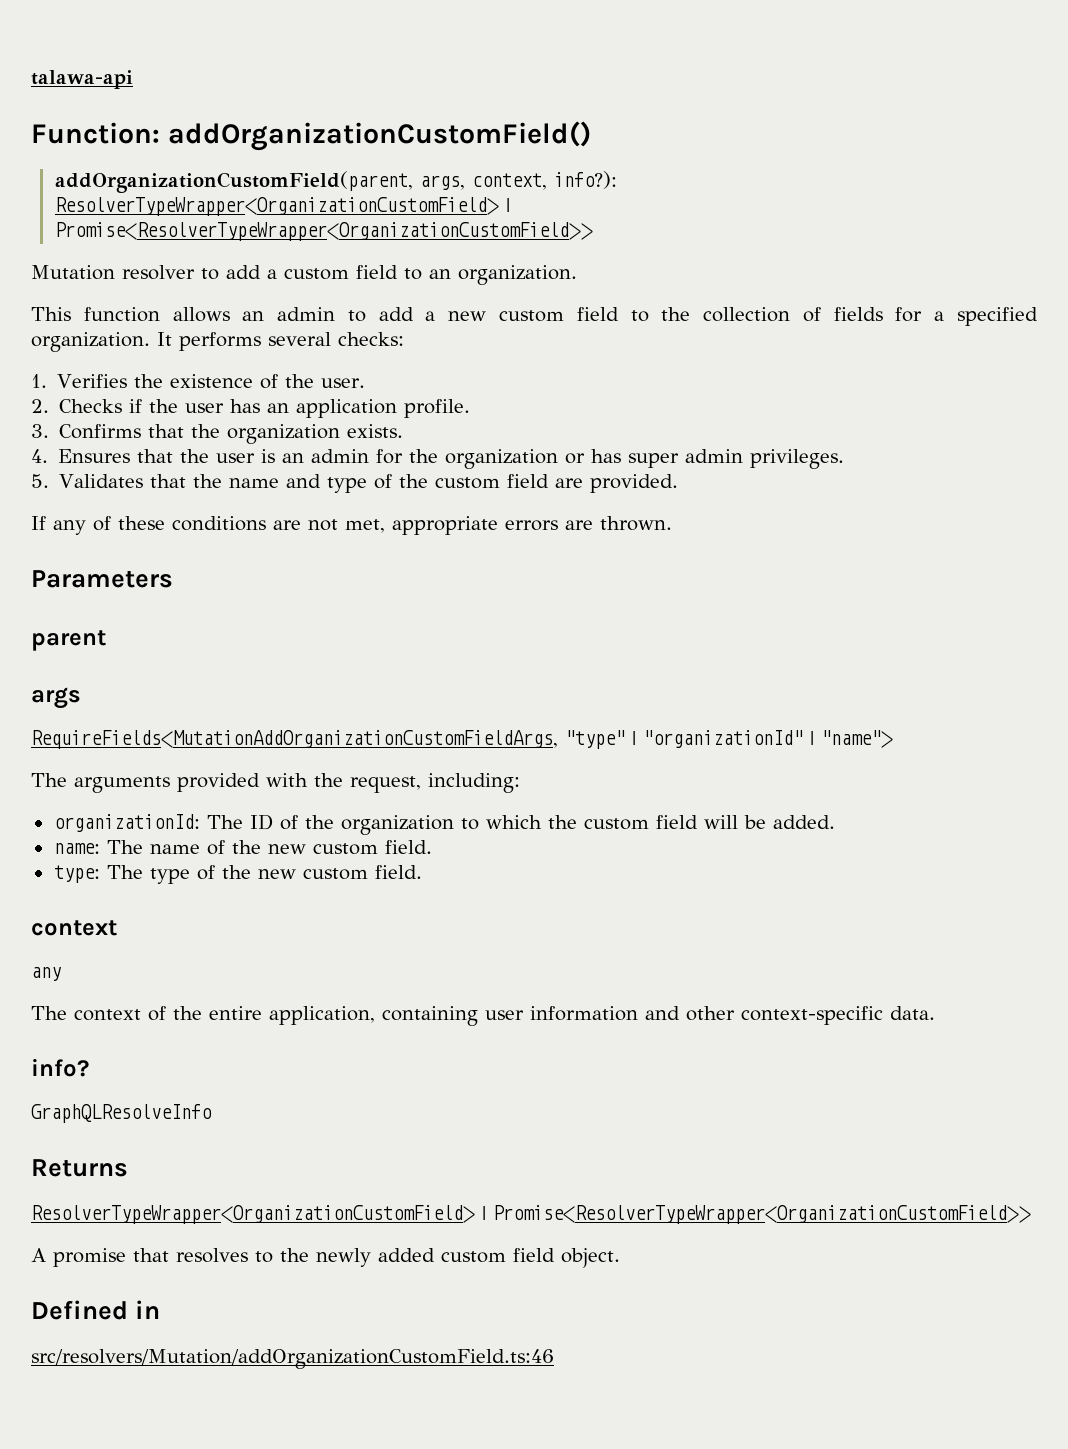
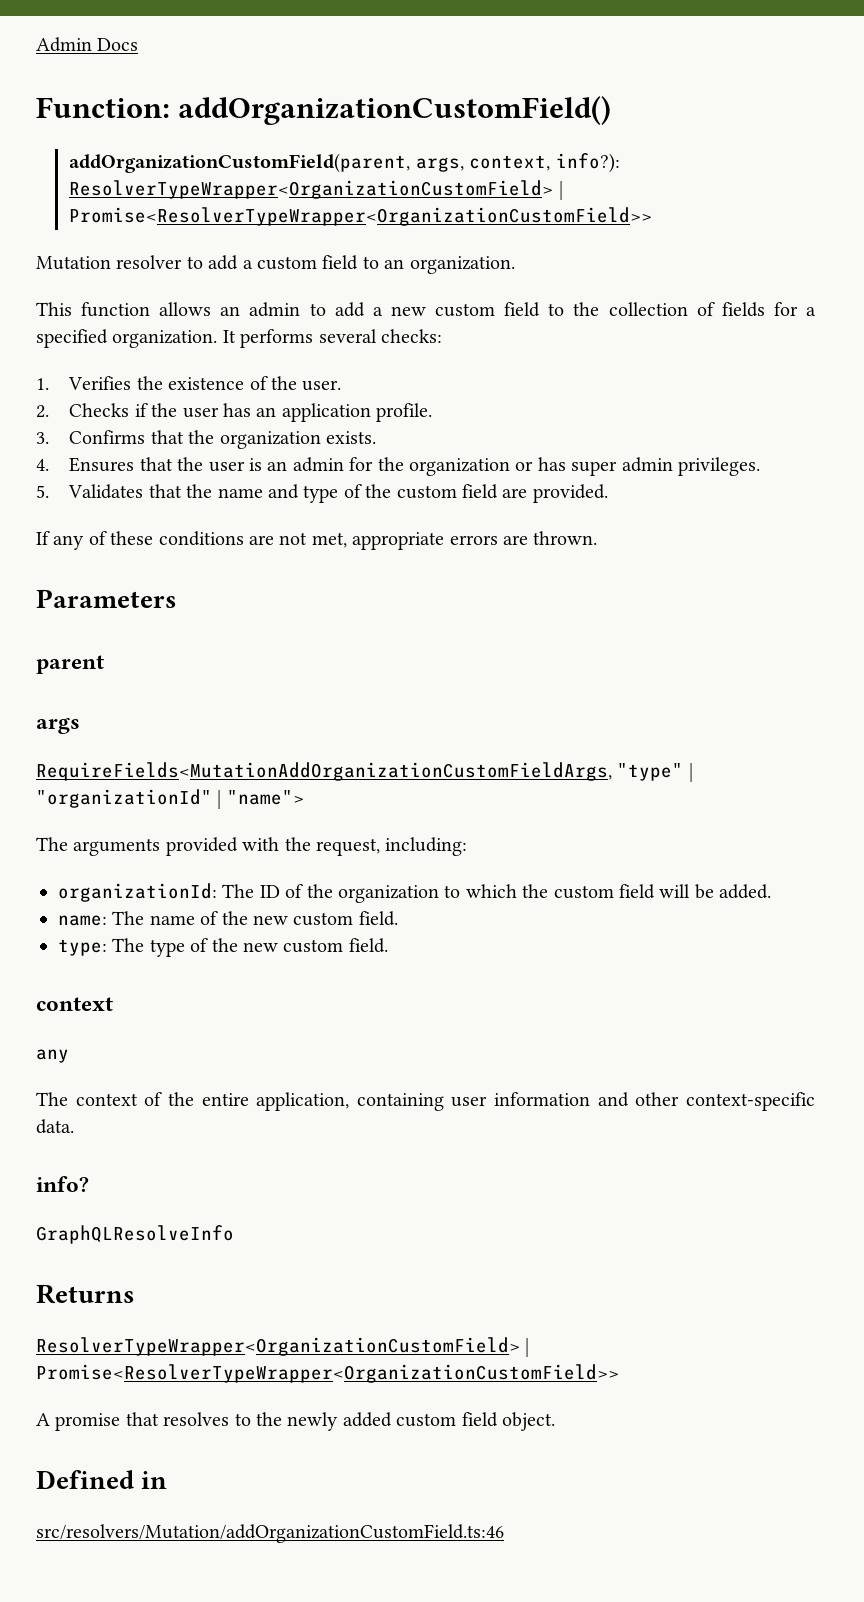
- talawa-api
+ Admin Docs

